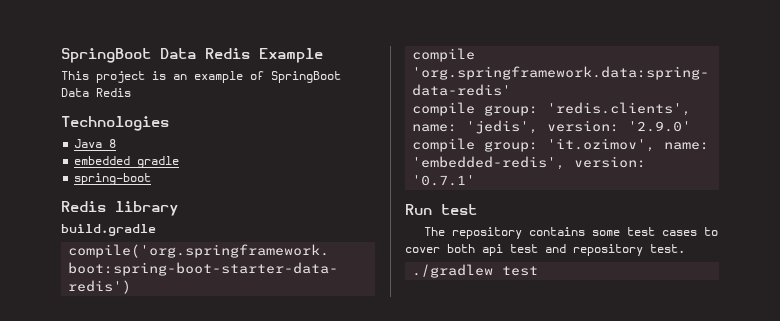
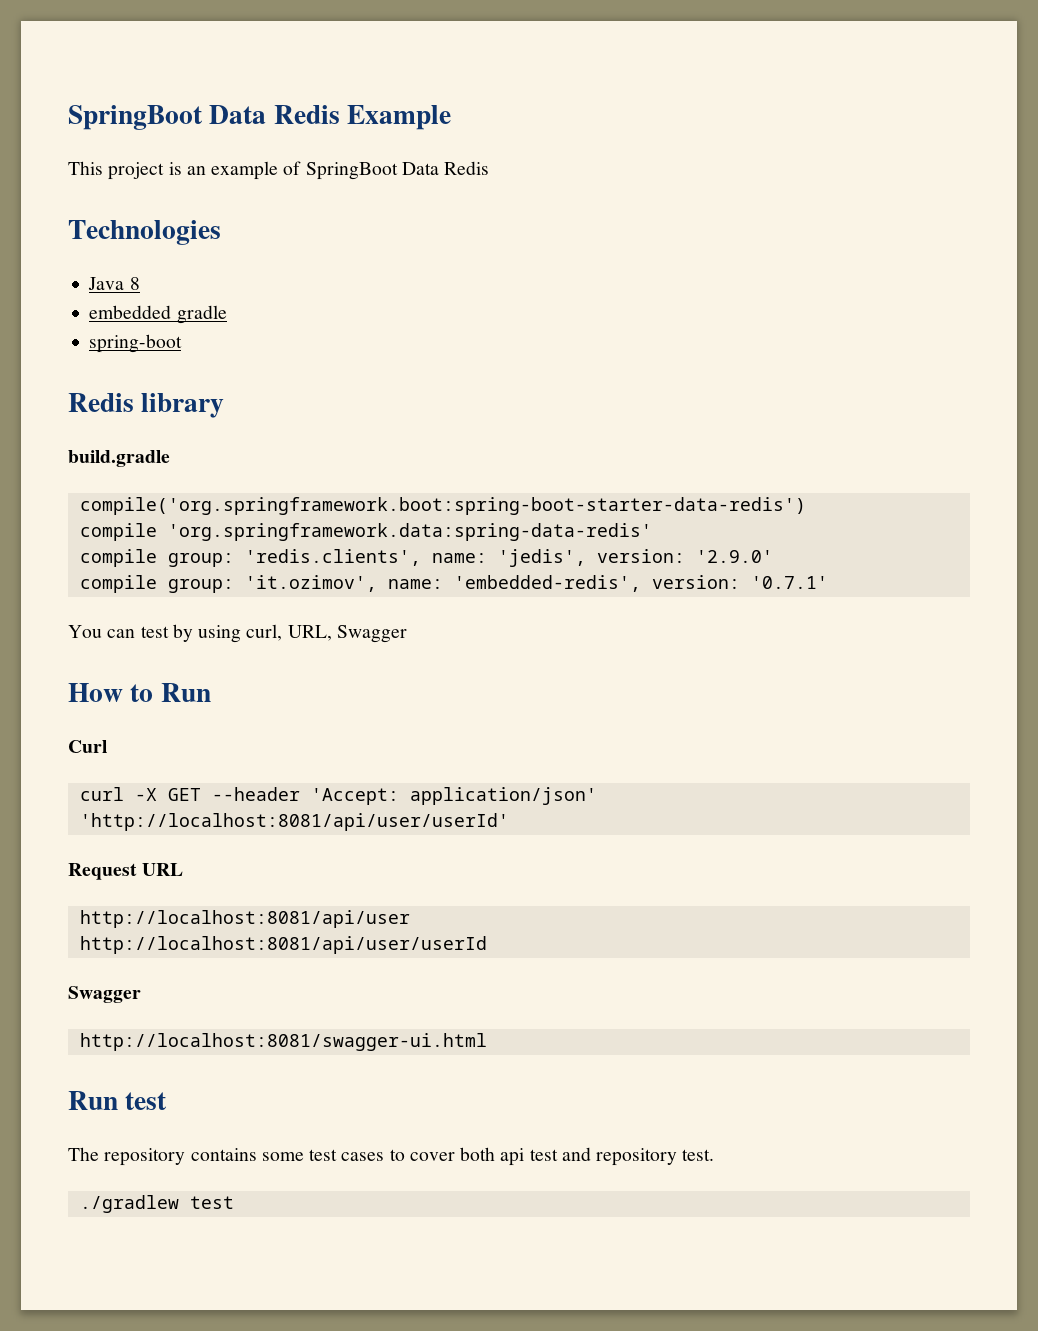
+ You can test by using curl, URL, Swagger
+ How to Run
+ Curl
+ curl -X GET --header 'Accept: application/json' 'http://localhost:8081/api/user/userId'
+ Request URL
+ http://localhost:8081/api/user
+ http://localhost:8081/api/user/userId
+ Swagger
+ http://localhost:8081/swagger-ui.html

